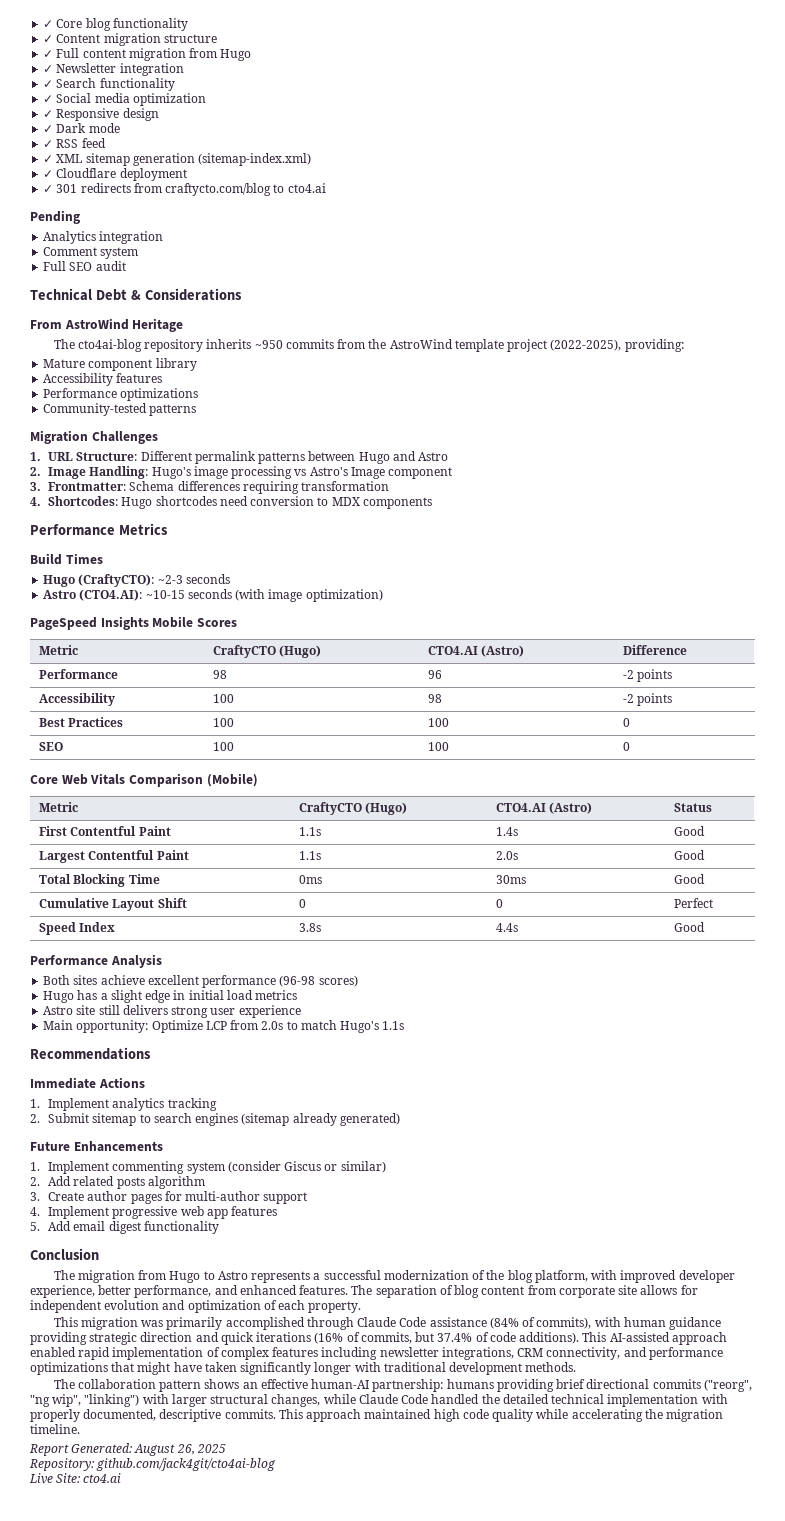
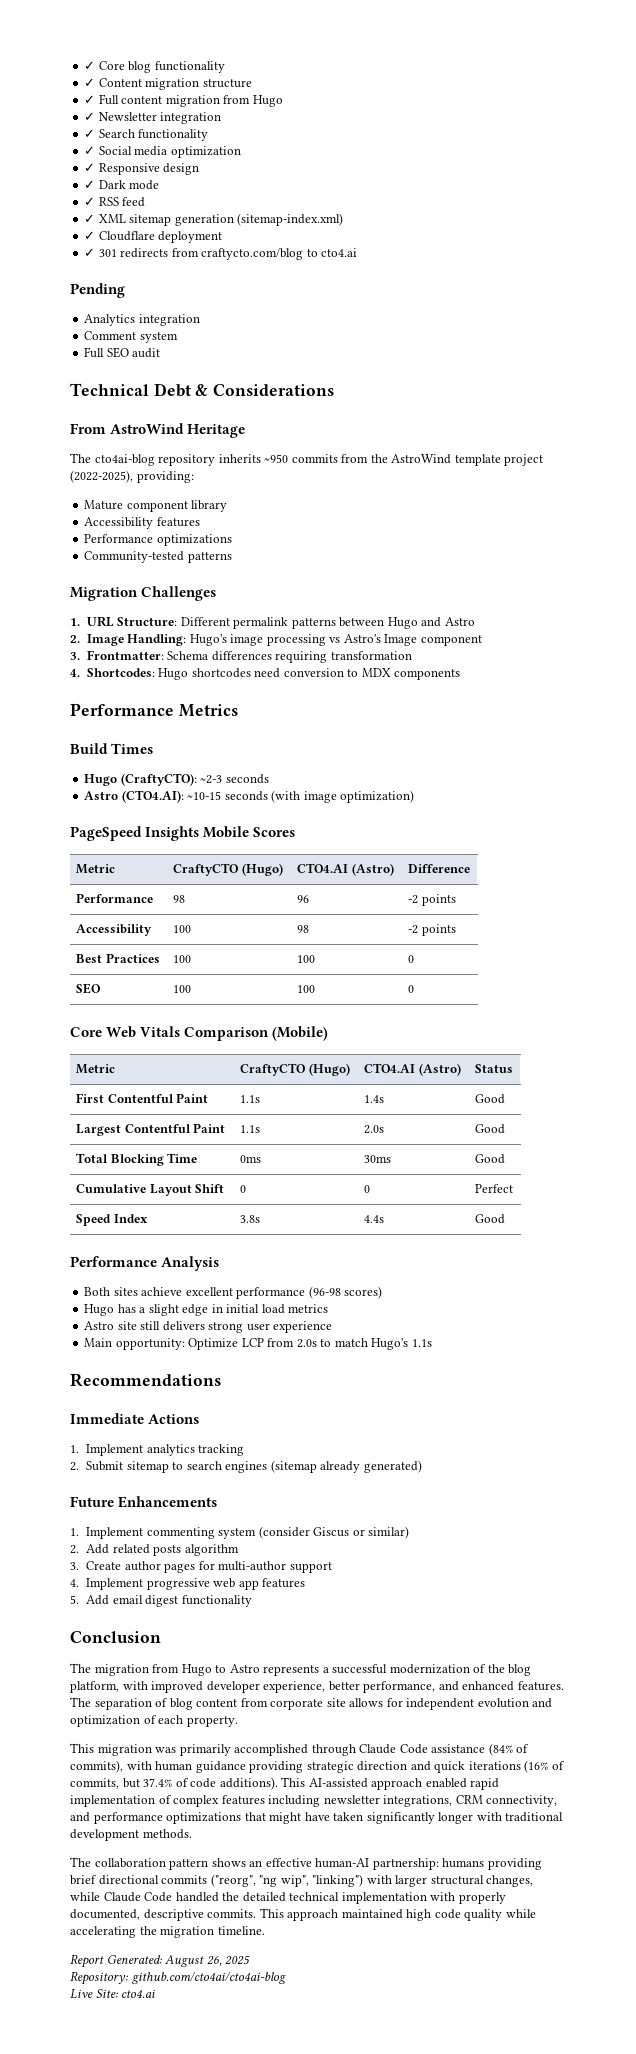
- Repository: github.com/jack4git/cto4ai-blog
+ Repository: github.com/cto4ai/cto4ai-blog

